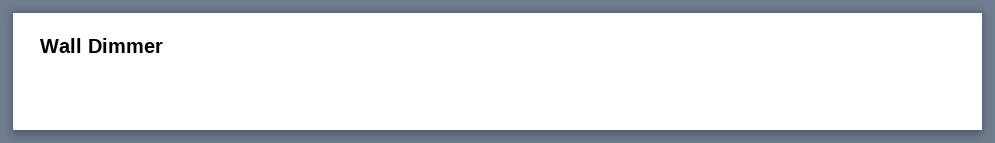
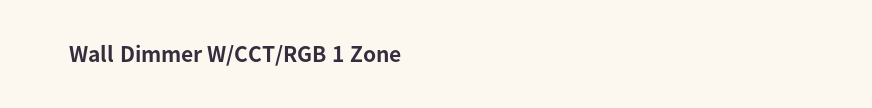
- Wall Dimmer
+ Wall Dimmer W/CCT/RGB 1 Zone

